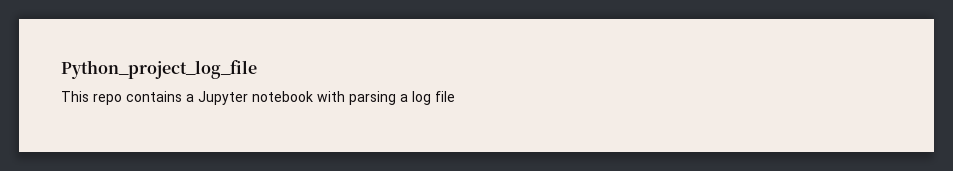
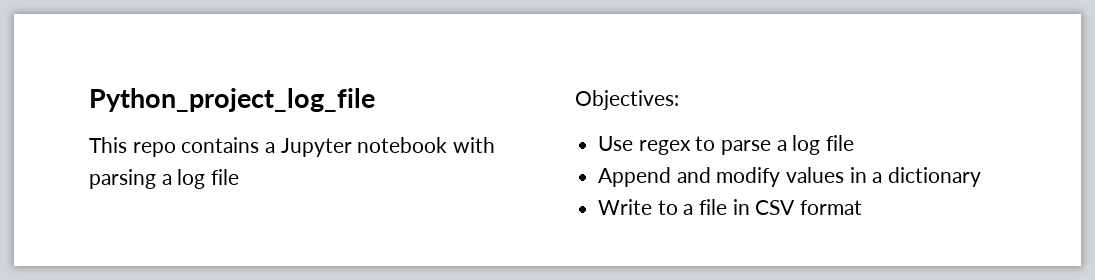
+ Objectives:
+ Use regex to parse a log file
+ Append and modify values in a dictionary
+ Write to a file in CSV format

